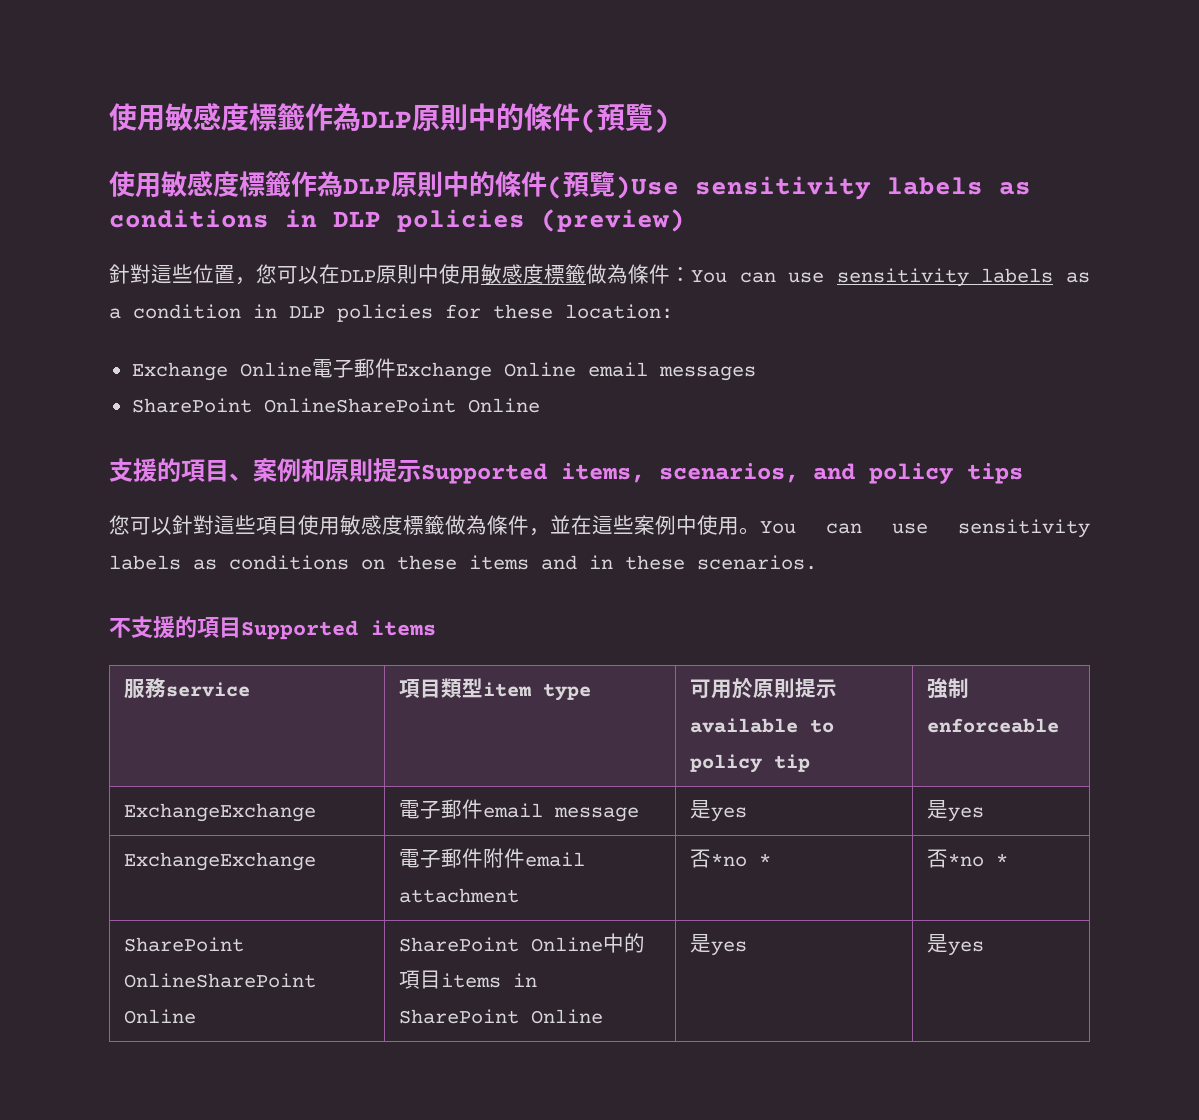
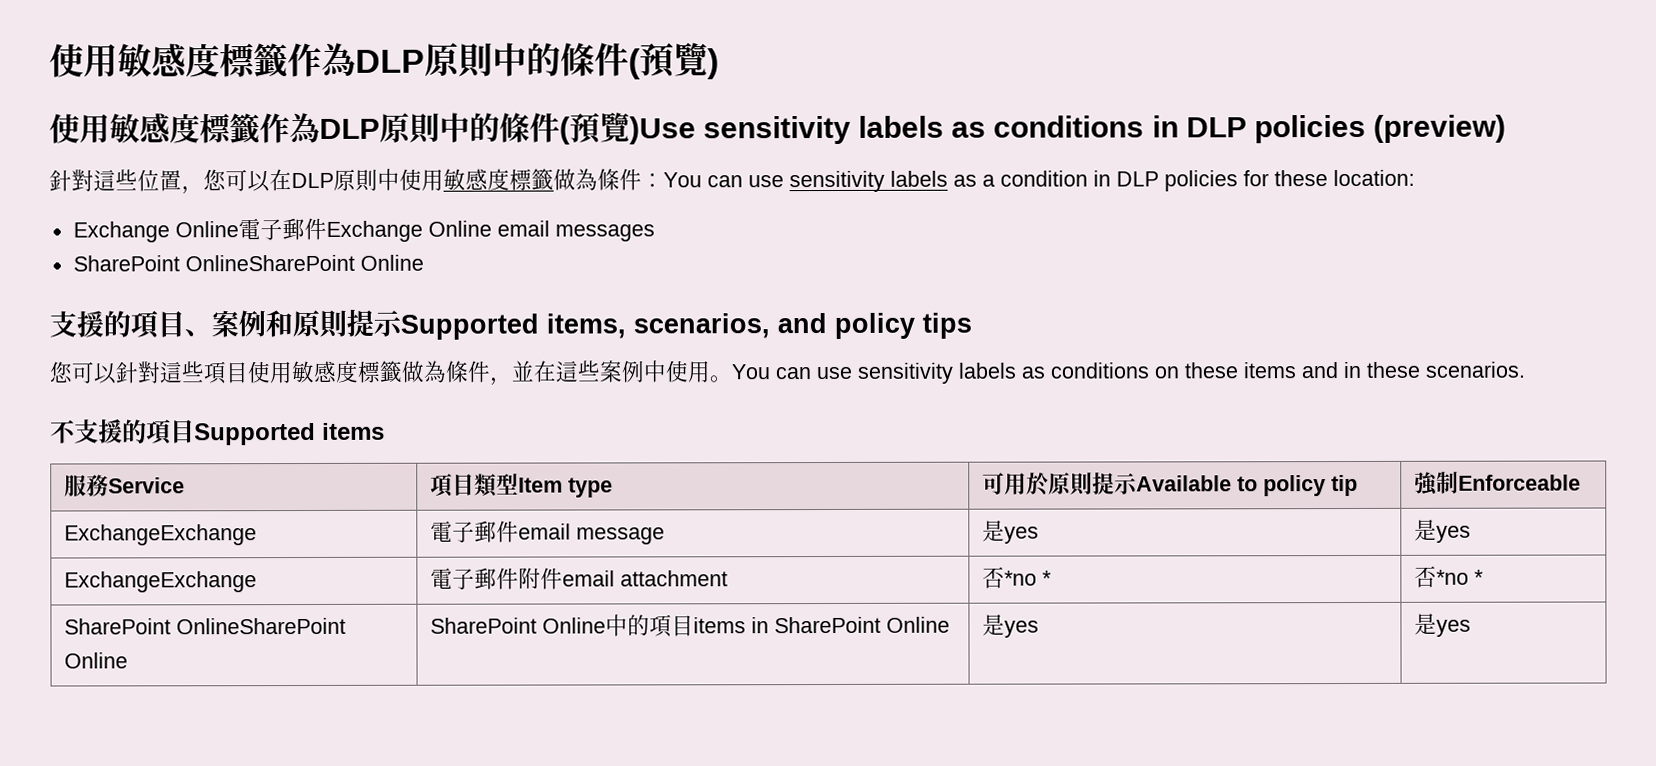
- 服務service | 項目類型item type | 可用於原則提示available to policy tip | 強制enforceable
+ 服務Service | 項目類型Item type | 可用於原則提示Available to policy tip | 強制Enforceable

